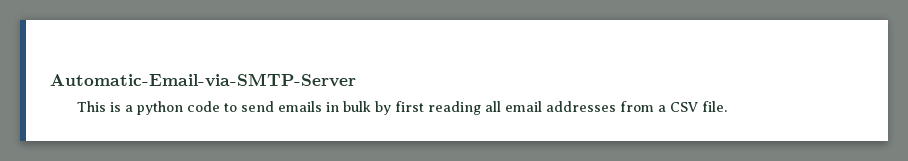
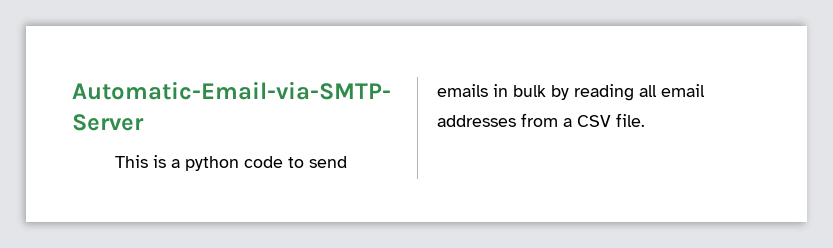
- This is a python code to send emails in bulk by first reading all email addresses from a CSV file.
+ This is a python code to send emails in bulk by reading all email addresses from a CSV file.

